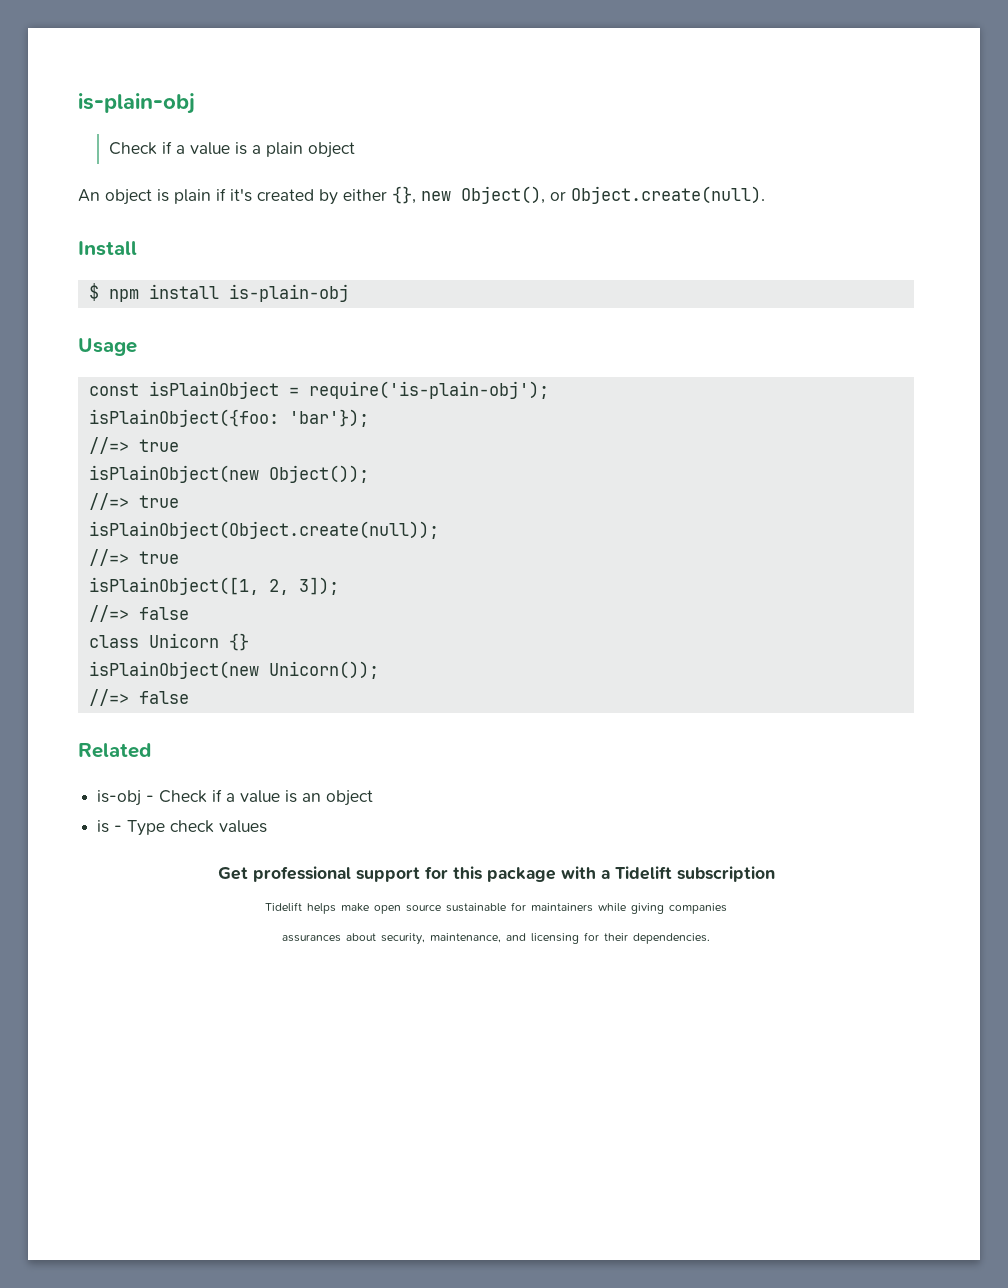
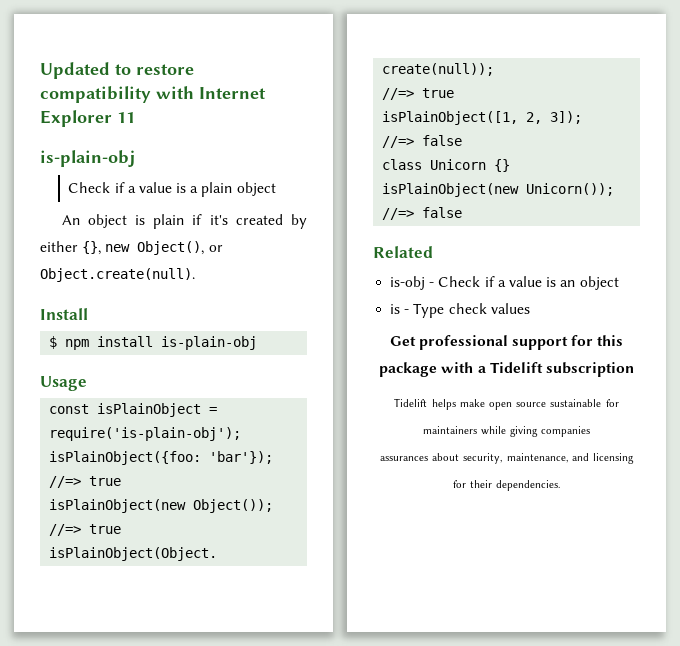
+ Updated to restore compatibility with Internet Explorer 11

